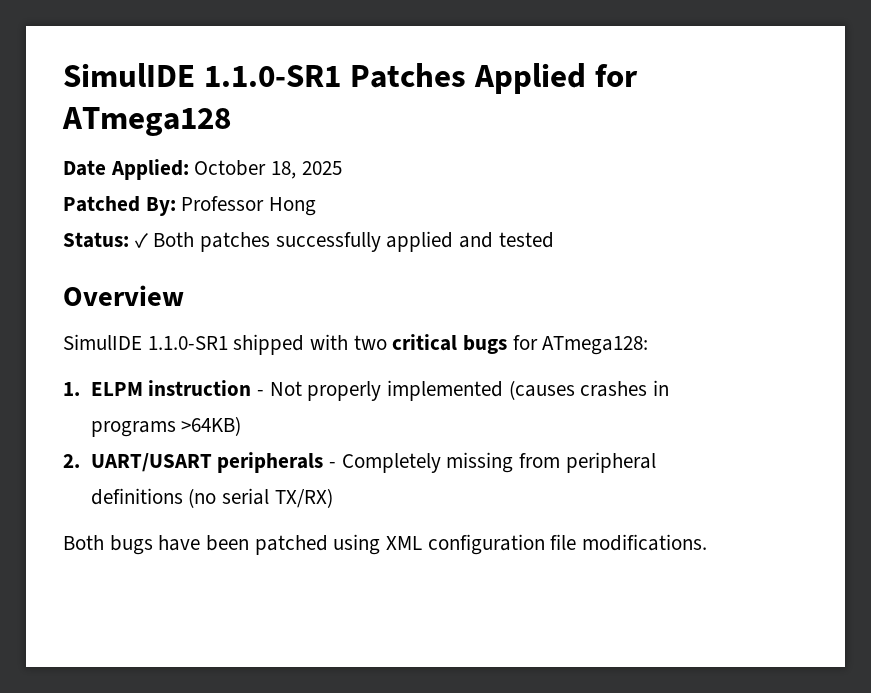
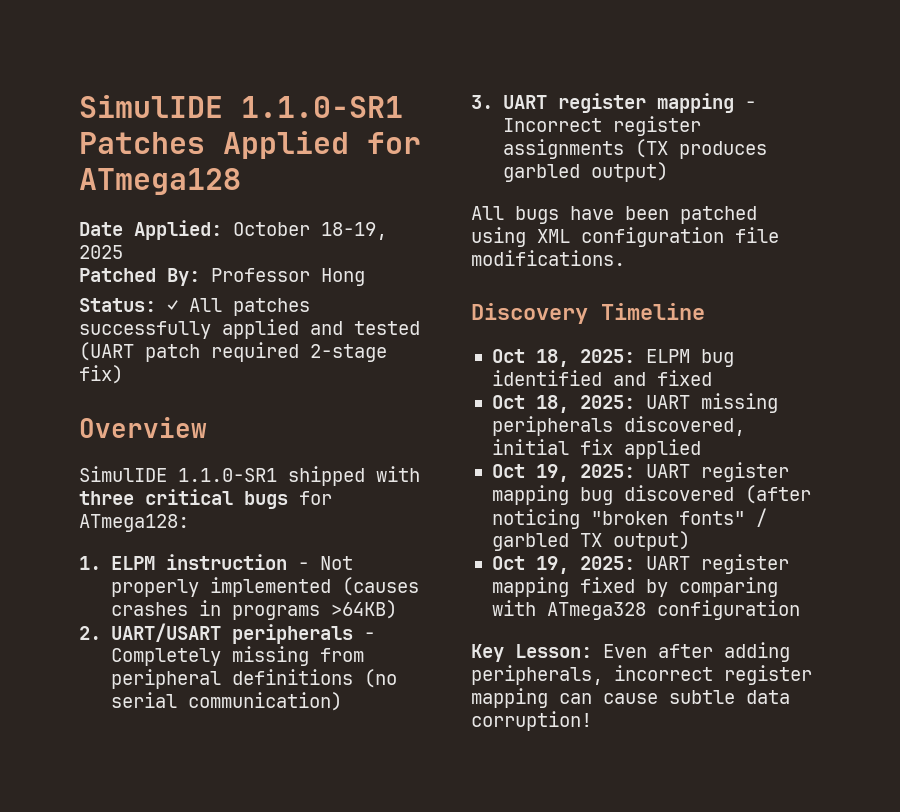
- Date Applied: October 18, 2025
+ Date Applied: October 18-19, 2025
- Status: ✓ Both patches successfully applied and tested
+ Status: ✓ All patches successfully applied and tested (UART patch required 2-stage fix)
- SimulIDE 1.1.0-SR1 shipped with two critical bugs for ATmega128:
+ SimulIDE 1.1.0-SR1 shipped with three critical bugs for ATmega128:
- 2. UART/USART peripherals - Completely missing from peripheral definitions (no serial TX/RX)
- Both bugs have been patched using XML configuration file modifications.
+ 2. UART/USART peripherals - Completely missing from peripheral definitions (no serial communication)
+ 3. UART register mapping - Incorrect register assignments (TX produces garbled output)
+ All bugs have been patched using XML configuration file modifications.
+ Discovery Timeline
+ Oct 18, 2025: ELPM bug identified and fixed
+ Oct 18, 2025: UART missing peripherals discovered, initial fix applied
+ Oct 19, 2025: UART register mapping bug discovered (after noticing "broken fonts" / garbled TX output)
+ Oct 19, 2025: UART register mapping fixed by comparing with ATmega328 configuration
+ Key Lesson: Even after adding peripherals, incorrect register mapping can cause subtle data corruption!

